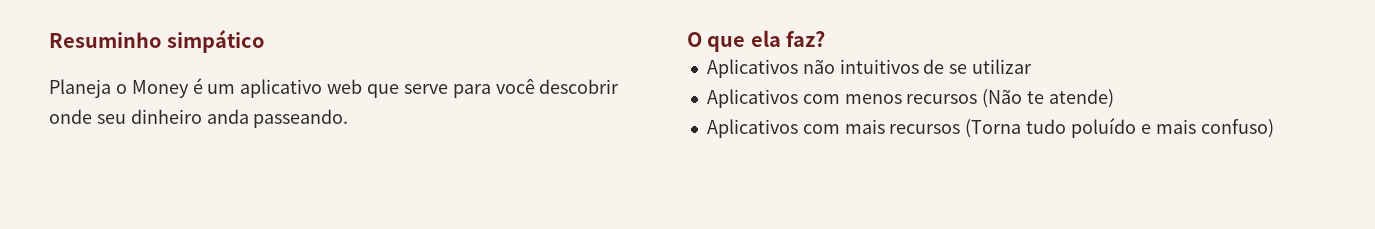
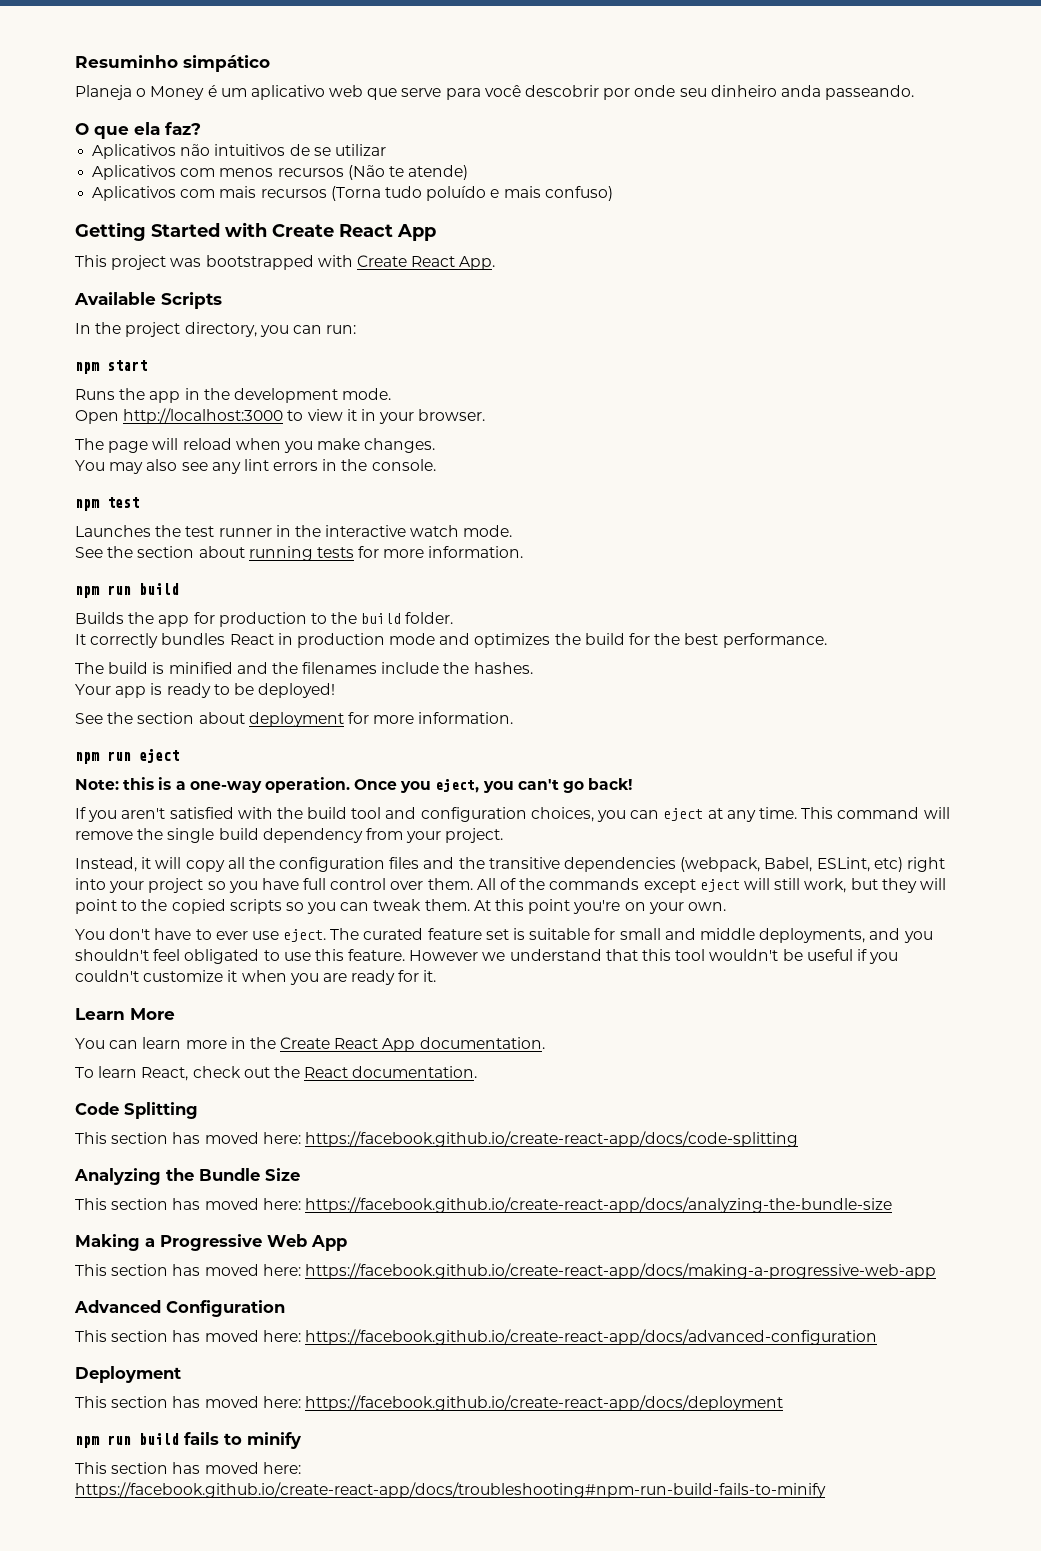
- Planeja o Money é um aplicativo web que serve para você descobrir onde seu dinheiro anda passeando.
+ Planeja o Money é um aplicativo web que serve para você descobrir por onde seu dinheiro anda passeando.
+ Getting Started with Create React App
+ This project was bootstrapped with Create React App.
+ Available Scripts
+ In the project directory, you can run:
+ npm start
+ Runs the app in the development mode.
+ Open http://localhost:3000 to view it in your browser.
+ The page will reload when you make changes.
+ You may also see any lint errors in the console.
+ npm test
+ Launches the test runner in the interactive watch mode.
+ See the section about running tests for more information.
+ npm run build
+ Builds the app for production to the build folder.
+ It correctly bundles React in production mode and optimizes the build for the best performance.
+ The build is minified and the filenames include the hashes.
+ Your app is ready to be deployed!
+ See the section about deployment for more information.
+ npm run eject
+ Note: this is a one-way operation. Once you eject, you can't go back!
+ If you aren't satisfied with the build tool and configuration choices, you can eject at any time. This command will remove the single build dependency from your project.
+ Instead, it will copy all the configuration files and the transitive dependencies (webpack, Babel, ESLint, etc) right into your project so you have full control over them. All of the commands except eject will still work, but they will point to the copied scripts so you can tweak them. At this point you're on your own.
+ You don't have to ever use eject. The curated feature set is suitable for small and middle deployments, and you shouldn't feel obligated to use this feature. However we understand that this tool wouldn't be useful if you couldn't customize it when you are ready for it.
+ Learn More
+ You can learn more in the Create React App documentation.
+ To learn React, check out the React documentation.
+ Code Splitting
+ This section has moved here: https://facebook.github.io/create-react-app/docs/code-splitting
+ Analyzing the Bundle Size
+ This section has moved here: https://facebook.github.io/create-react-app/docs/analyzing-the-bundle-size
+ Making a Progressive Web App
+ This section has moved here: https://facebook.github.io/create-react-app/docs/making-a-progressive-web-app
+ Advanced Configuration
+ This section has moved here: https://facebook.github.io/create-react-app/docs/advanced-configuration
+ Deployment
+ This section has moved here: https://facebook.github.io/create-react-app/docs/deployment
+ npm run build fails to minify
+ This section has moved here: https://facebook.github.io/create-react-app/docs/troubleshooting#npm-run-build-fails-to-minify

